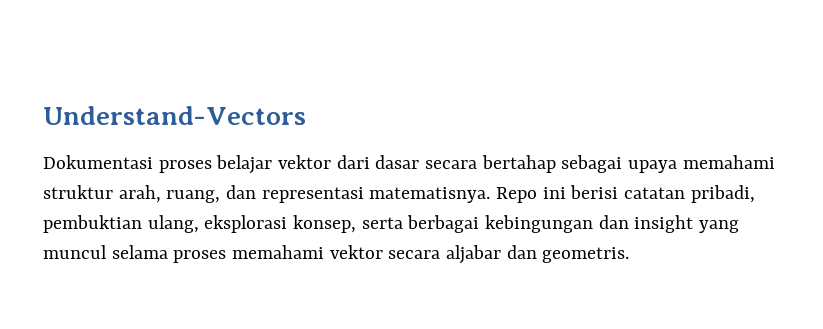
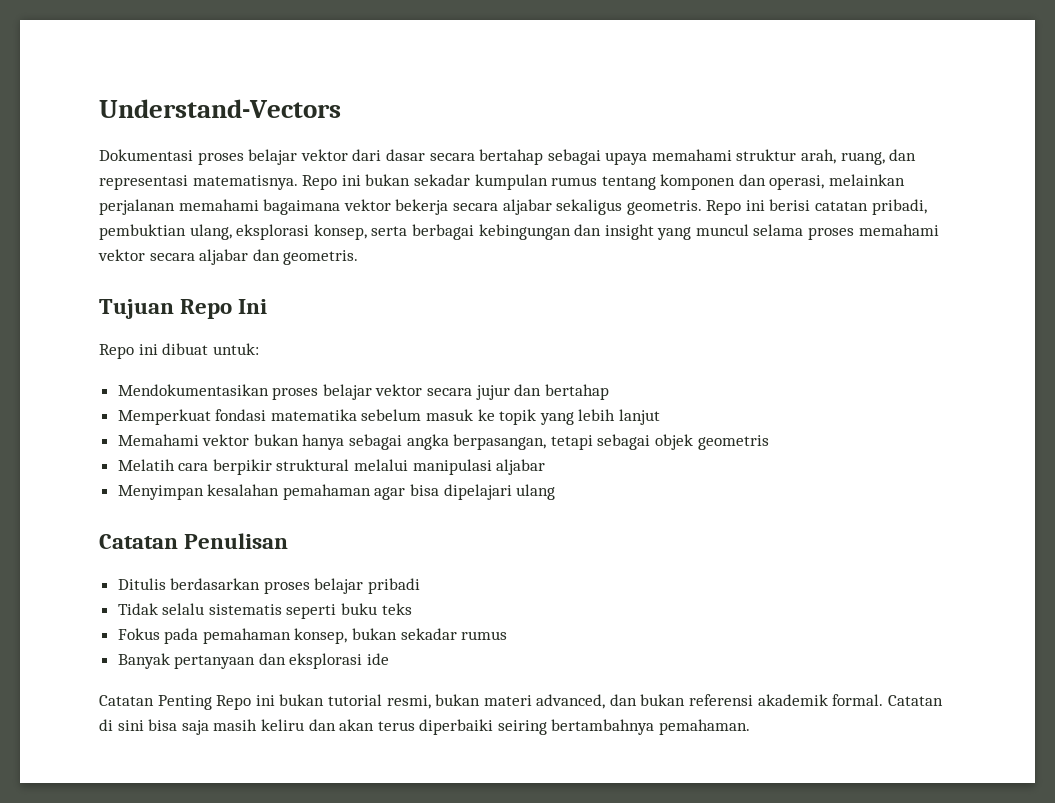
- Repo ini berisi catatan pribadi, pembuktian ulang, eksplorasi konsep, serta berbagai kebingungan dan insight yang muncul selama proses memahami vektor secara aljabar dan geometris.
+ Repo ini bukan sekadar kumpulan rumus tentang komponen dan operasi, melainkan perjalanan memahami bagaimana vektor bekerja secara aljabar sekaligus geometris. Repo ini berisi catatan pribadi, pembuktian ulang, eksplorasi konsep, serta berbagai kebingungan dan insight yang muncul selama proses memahami vektor secara aljabar dan geometris.
+ Tujuan Repo Ini
+ Repo ini dibuat untuk:
+ Mendokumentasikan proses belajar vektor secara jujur dan bertahap
+ Memperkuat fondasi matematika sebelum masuk ke topik yang lebih lanjut
+ Memahami vektor bukan hanya sebagai angka berpasangan, tetapi sebagai objek geometris
+ Melatih cara berpikir struktural melalui manipulasi aljabar
+ Menyimpan kesalahan pemahaman agar bisa dipelajari ulang
+ Catatan Penulisan
+ Ditulis berdasarkan proses belajar pribadi
+ Tidak selalu sistematis seperti buku teks
+ Fokus pada pemahaman konsep, bukan sekadar rumus
+ Banyak pertanyaan dan eksplorasi ide
+ Catatan Penting Repo ini bukan tutorial resmi, bukan materi advanced, dan bukan referensi akademik formal. Catatan di sini bisa saja masih keliru dan akan terus diperbaiki seiring bertambahnya pemahaman.

